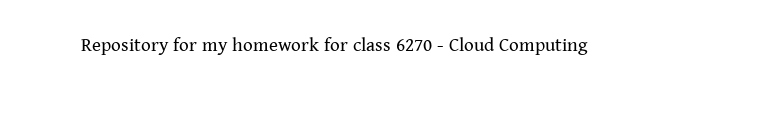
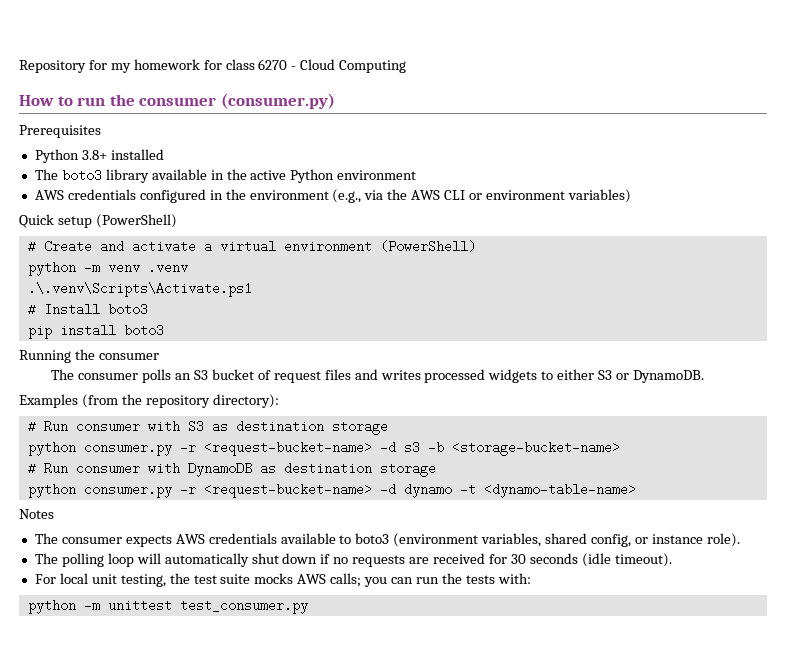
+ How to run the consumer (consumer.py)
+ Prerequisites
+ Python 3.8+ installed
+ The boto3 library available in the active Python environment
+ AWS credentials configured in the environment (e.g., via the AWS CLI or environment variables)
+ Quick setup (PowerShell)
+ # Create and activate a virtual environment (PowerShell)
+ python -m venv .venv
+ .\.venv\Scripts\Activate.ps1
+ # Install boto3
+ pip install boto3
+ Running the consumer
+ The consumer polls an S3 bucket of request files and writes processed widgets to either S3 or DynamoDB.
+ Examples (from the repository directory):
+ # Run consumer with S3 as destination storage
+ python consumer.py -r <request-bucket-name> -d s3 -b <storage-bucket-name>
+ # Run consumer with DynamoDB as destination storage
+ python consumer.py -r <request-bucket-name> -d dynamo -t <dynamo-table-name>
+ Notes
+ The consumer expects AWS credentials available to boto3 (environment variables, shared config, or instance role).
+ The polling loop will automatically shut down if no requests are received for 30 seconds (idle timeout).
+ For local unit testing, the test suite mocks AWS calls; you can run the tests with:
+ python -m unittest test_consumer.py

